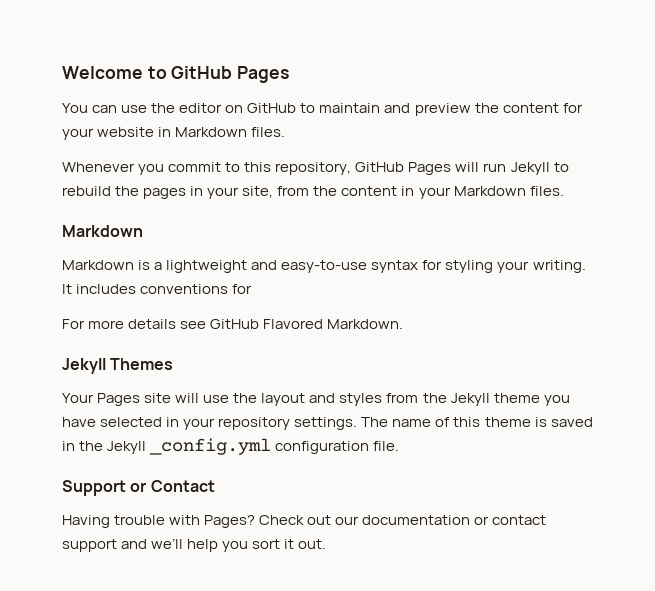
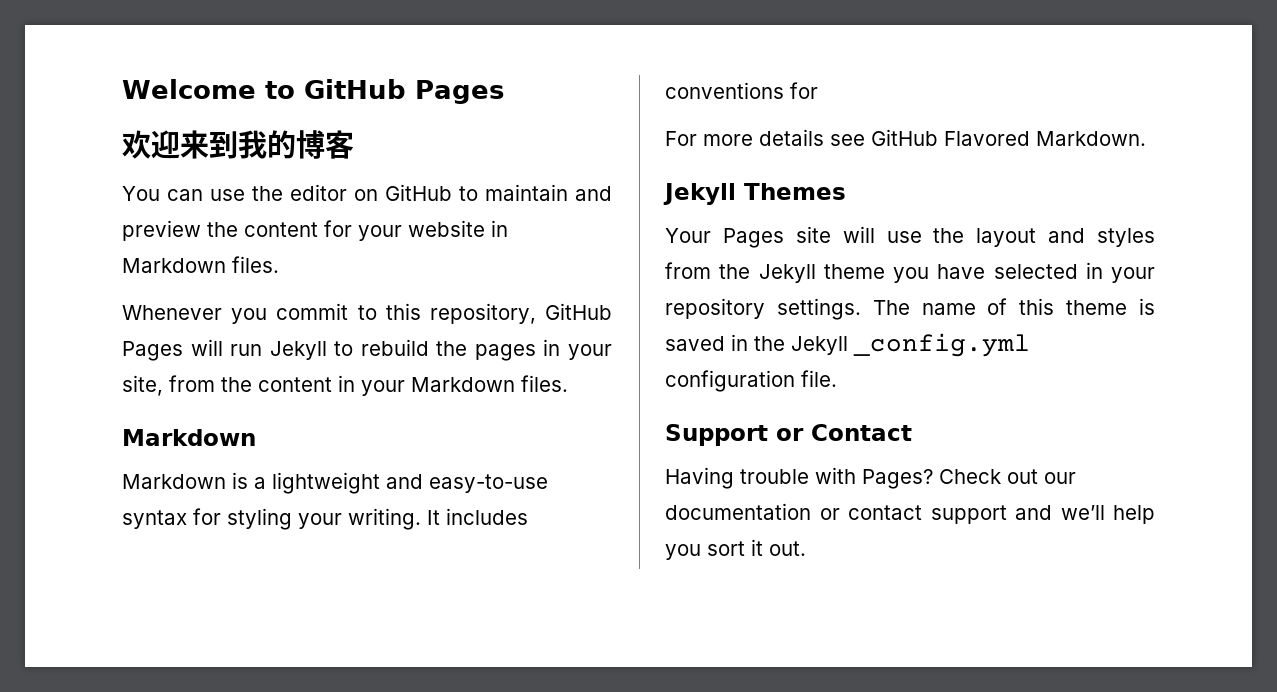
+ 欢迎来到我的博客

